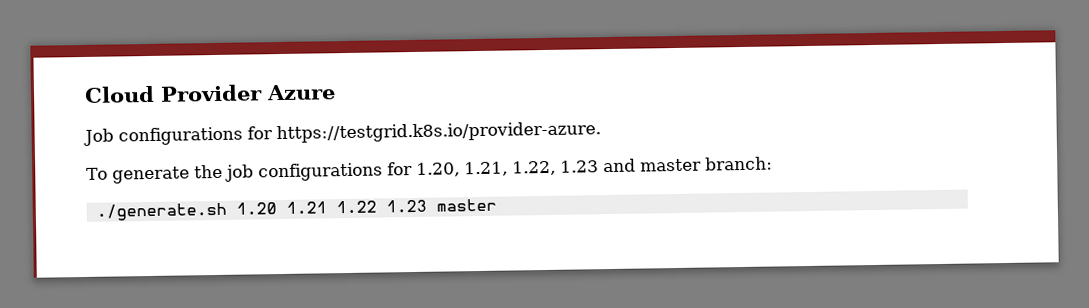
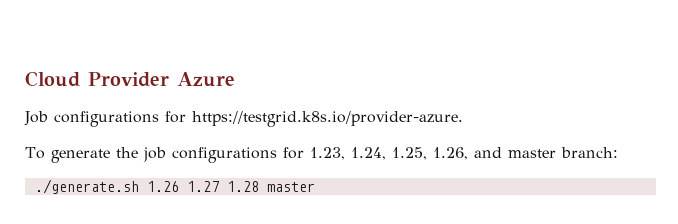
- To generate the job configurations for 1.20, 1.21, 1.22, 1.23 and master branch:
+ To generate the job configurations for 1.23, 1.24, 1.25, 1.26, and master branch:
- ./generate.sh 1.20 1.21 1.22 1.23 master
+ ./generate.sh 1.26 1.27 1.28 master

